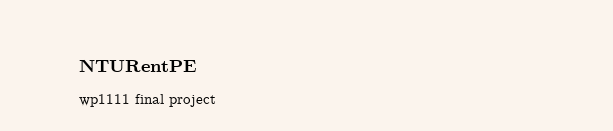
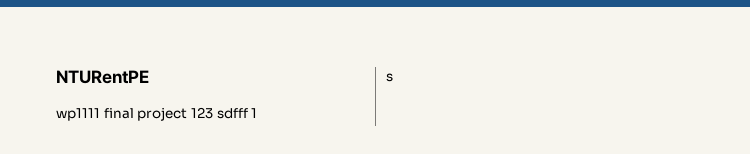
- wp1111 final project
+ wp1111 final project 123 sdfff 1
+ s

